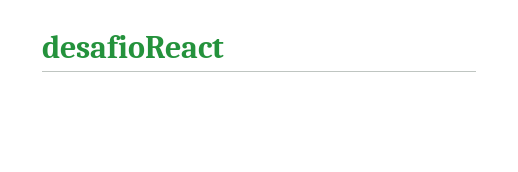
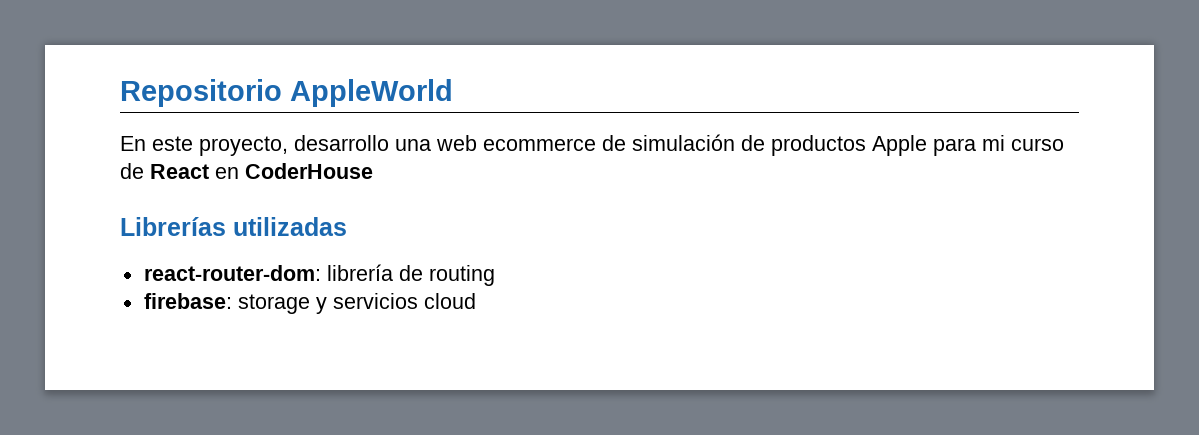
- desafioReact
+ Repositorio AppleWorld
+ En este proyecto, desarrollo una web ecommerce de simulación de productos Apple para mi curso de React en CoderHouse
+ Librerías utilizadas
+ react-router-dom: librería de routing
+ firebase: storage y servicios cloud

